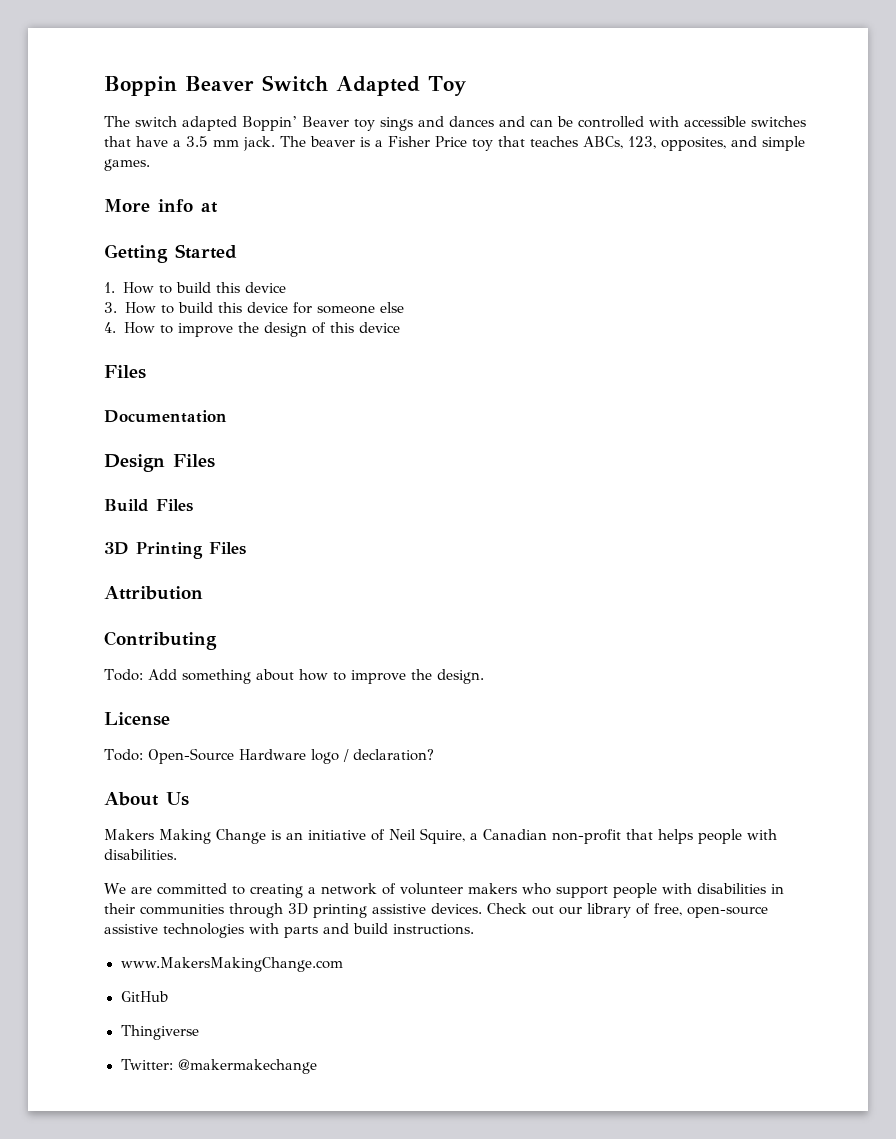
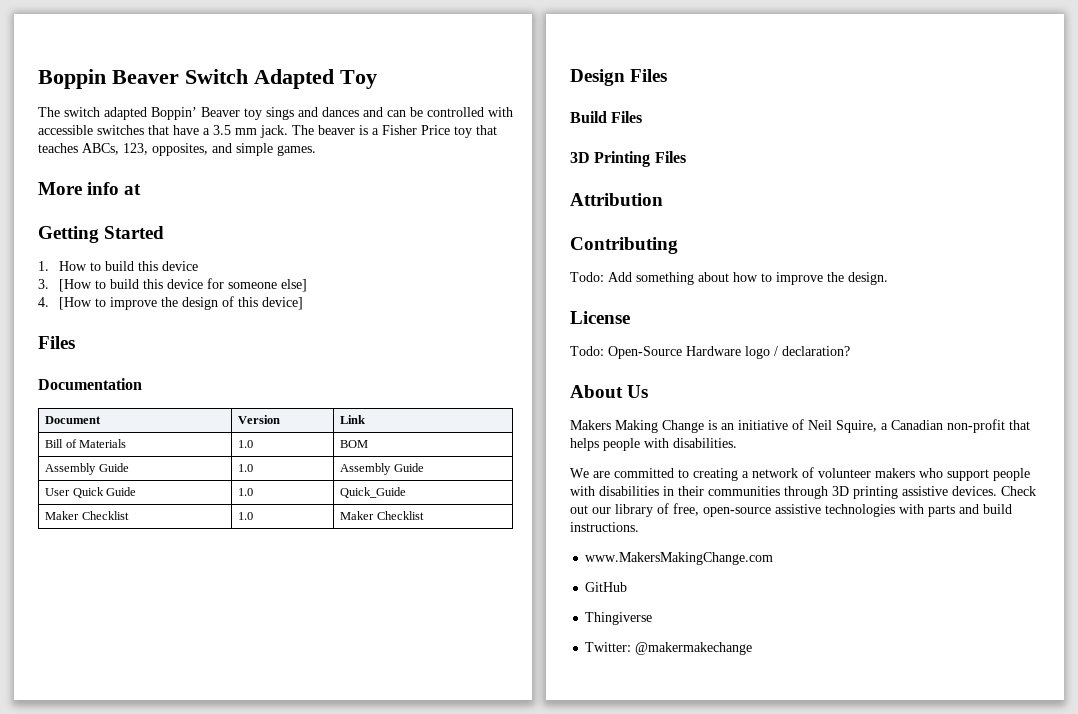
- 3. How to build this device for someone else
+ 3. [How to build this device for someone else]
- 4. How to improve the design of this device
+ 4. [How to improve the design of this device]
+ Document | Version | Link
+ Bill of Materials | 1.0 | BOM
+ Assembly Guide | 1.0 | Assembly Guide
+ User Quick Guide | 1.0 | Quick_Guide
+ Maker Checklist | 1.0 | Maker Checklist

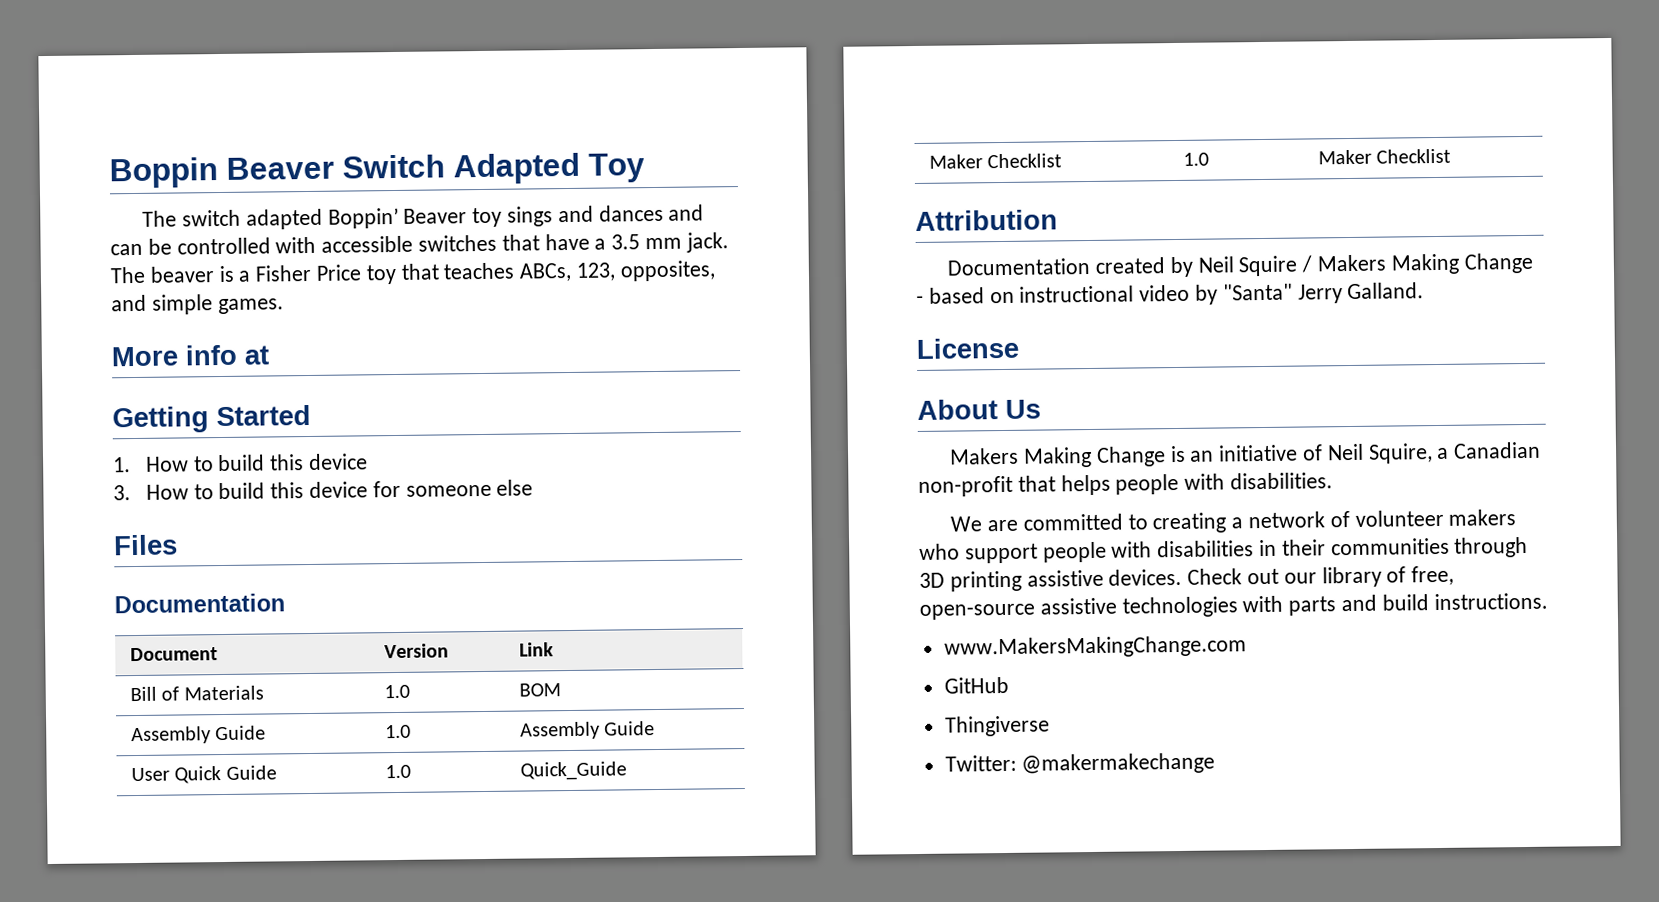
- 3. [How to build this device for someone else]
- 4. [How to improve the design of this device]
+ 3. How to build this device for someone else
- Design Files
- Build Files
- 3D Printing Files
  Attribution
- Contributing
- Todo: Add something about how to improve the design.
+ Documentation created by Neil Squire / Makers Making Change - based on instructional video by "Santa" Jerry Galland.
  License
- Todo: Open-Source Hardware logo / declaration?

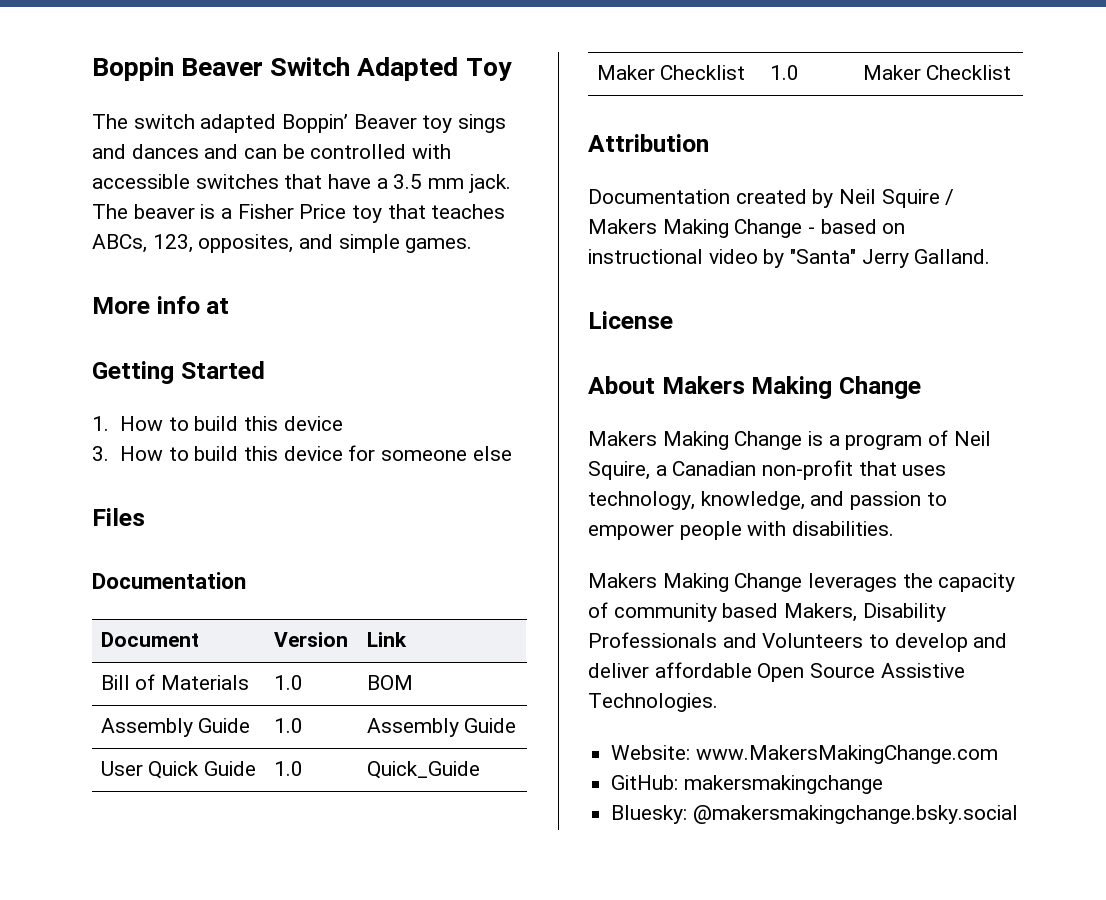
- About Us
+ About Makers Making Change
- Makers Making Change is an initiative of Neil Squire, a Canadian non-profit that helps people with disabilities.
- We are committed to creating a network of volunteer makers who support people with disabilities in their communities through 3D printing assistive devices. Check out our library of free, open-source assistive technologies with parts and build instructions.
- www.MakersMakingChange.com
- GitHub
- Thingiverse
- Twitter: @makermakechange
+ Makers Making Change is a program of Neil Squire, a Canadian non-profit that uses technology, knowledge, and passion to empower people with disabilities.
+ Makers Making Change leverages the capacity of community based Makers, Disability Professionals and Volunteers to develop and deliver affordable Open Source Assistive Technologies.
+ Website: www.MakersMakingChange.com
+ GitHub: makersmakingchange
+ Bluesky: @makersmakingchange.bsky.social

